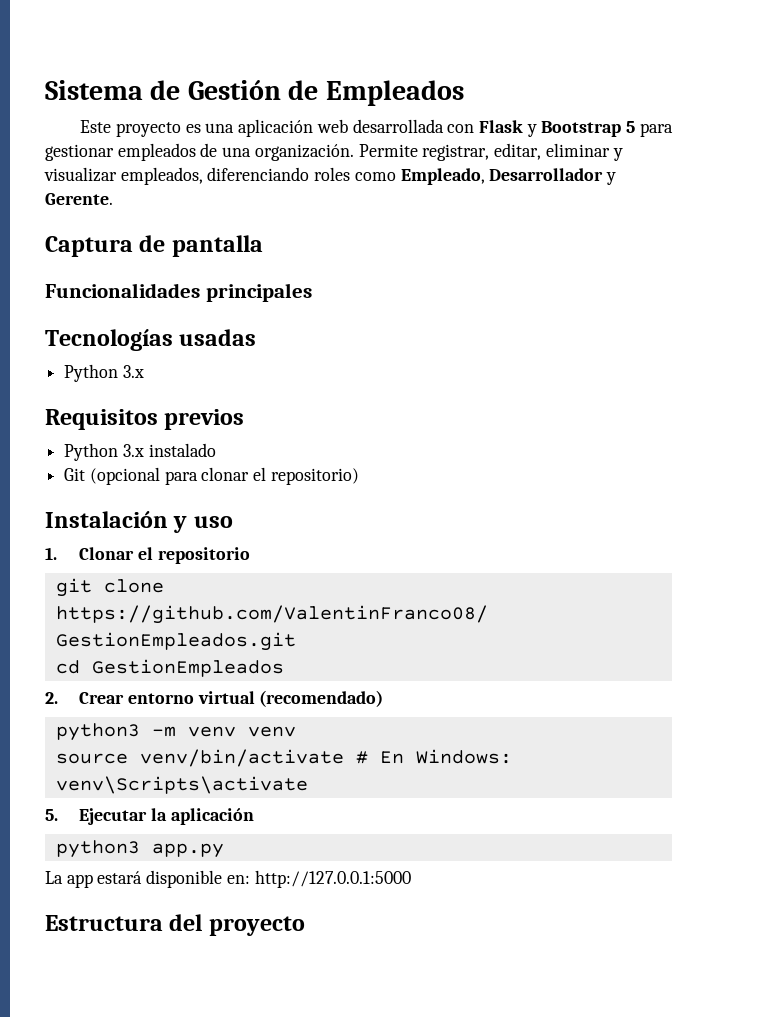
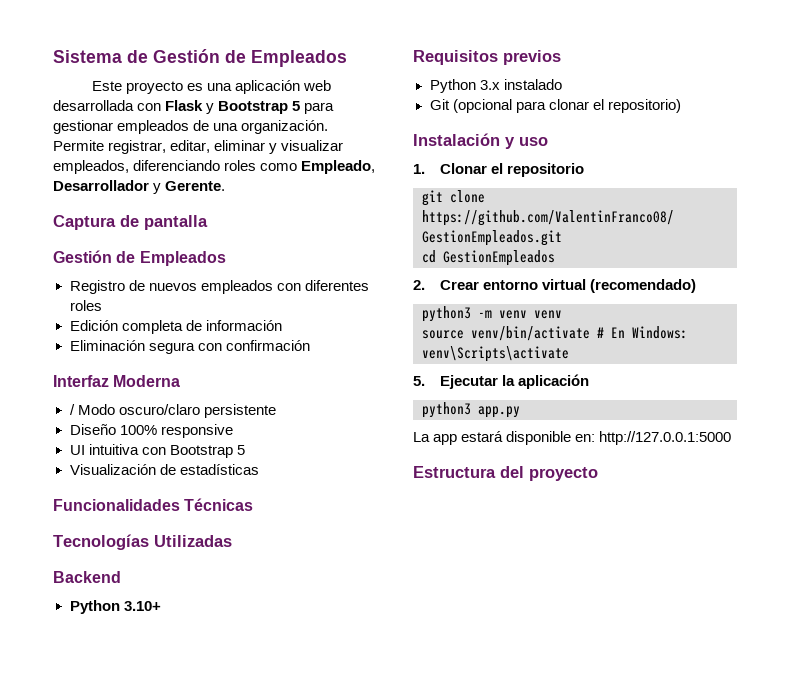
  Captura de pantalla
+ Gestión de Empleados
+ Registro de nuevos empleados con diferentes roles
+ Edición completa de información
+ Eliminación segura con confirmación
+ Interfaz Moderna
+ / Modo oscuro/claro persistente
+ Diseño 100% responsive
+ UI intuitiva con Bootstrap 5
+ Visualización de estadísticas
- Funcionalidades principales
+ Funcionalidades Técnicas
- Tecnologías usadas
- Python 3.x
+ Tecnologías Utilizadas
+ Backend
+ Python 3.10+

